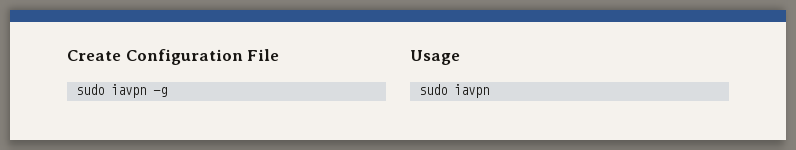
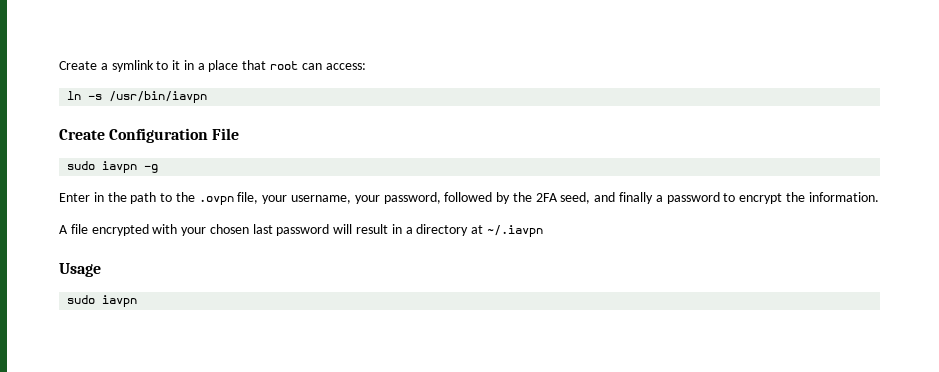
+ Create a symlink to it in a place that root can access:
+ ln -s /usr/bin/iavpn
+ Enter in the path to the .ovpn file, your username, your password, followed by the 2FA seed, and finally a password to encrypt the information.
+ A file encrypted with your chosen last password will result in a directory at ~/.iavpn

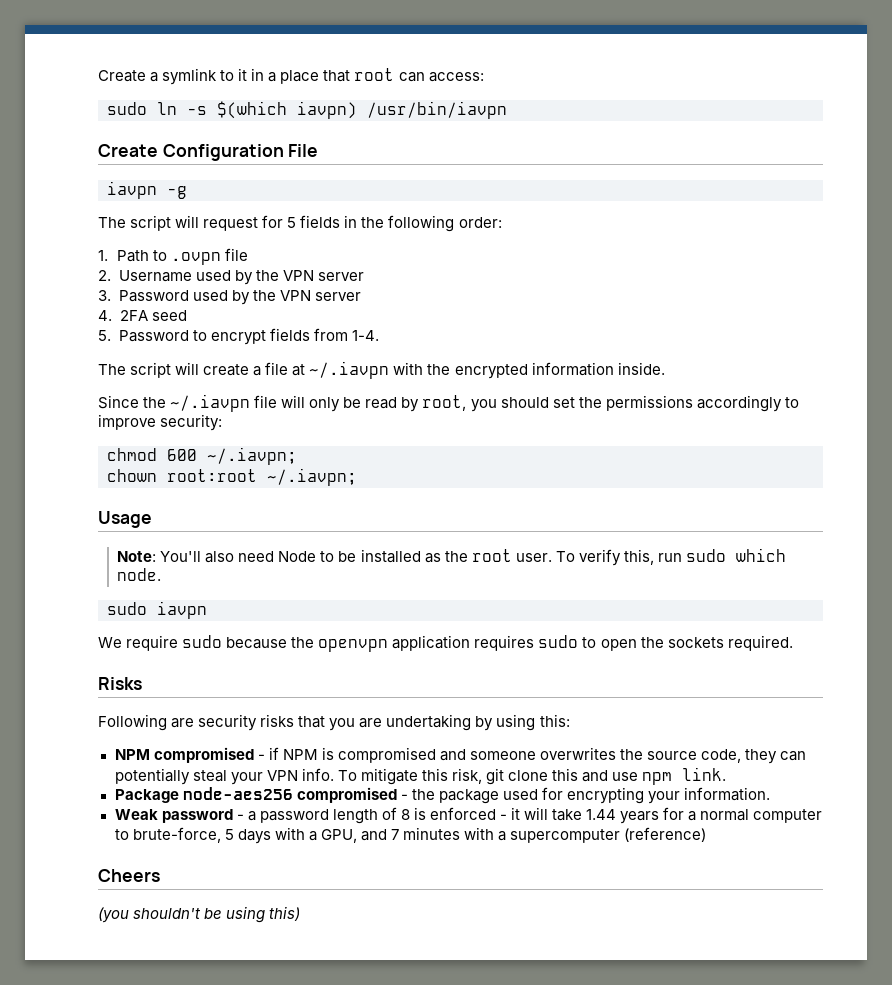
- ln -s /usr/bin/iavpn
+ sudo ln -s $(which iavpn) /usr/bin/iavpn
- sudo iavpn -g
+ iavpn -g
- Enter in the path to the .ovpn file, your username, your password, followed by the 2FA seed, and finally a password to encrypt the information.
- A file encrypted with your chosen last password will result in a directory at ~/.iavpn
+ The script will request for 5 fields in the following order:
+ 1. Path to .ovpn file
+ 2. Username used by the VPN server
+ 3. Password used by the VPN server
+ 4. 2FA seed
+ 5. Password to encrypt fields from 1-4.
+ The script will create a file at ~/.iavpn with the encrypted information inside.
+ Since the ~/.iavpn file will only be read by root, you should set the permissions accordingly to improve security:
+ chmod 600 ~/.iavpn;
+ chown root:root ~/.iavpn;
  Usage
+ Note: You'll also need Node to be installed as the root user. To verify this, run sudo which node.
  sudo iavpn
+ We require sudo because the openvpn application requires sudo to open the sockets required.
+ Risks
+ Following are security risks that you are undertaking by using this:
+ NPM compromised - if NPM is compromised and someone overwrites the source code, they can potentially steal your VPN info. To mitigate this risk, git clone this and use npm link.
+ Package node-aes256 compromised - the package used for encrypting your information.
+ Weak password - a password length of 8 is enforced - it will take 1.44 years for a normal computer to brute-force, 5 days with a GPU, and 7 minutes with a supercomputer (reference)
+ Cheers
+ (you shouldn't be using this)

